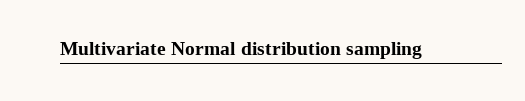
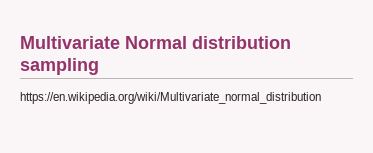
+ https://en.wikipedia.org/wiki/Multivariate_normal_distribution

